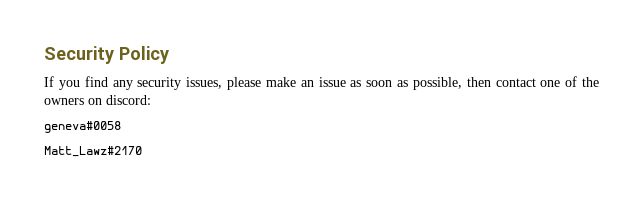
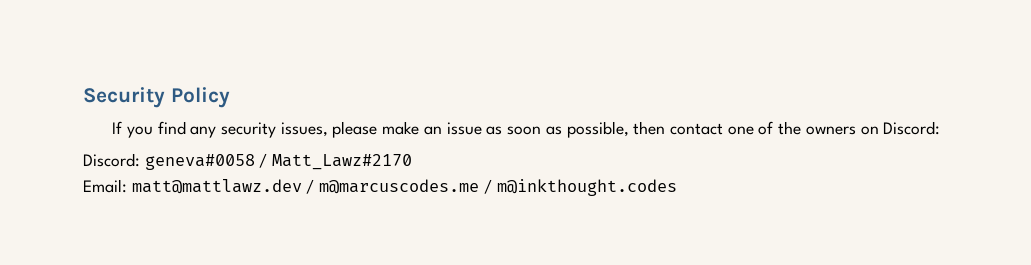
- If you find any security issues, please make an issue as soon as possible, then contact one of the owners on discord:
- geneva#0058
- Matt_Lawz#2170
+ If you find any security issues, please make an issue as soon as possible, then contact one of the owners on Discord:
+ Discord: geneva#0058 / Matt_Lawz#2170
+ Email: matt@mattlawz.dev / m@marcuscodes.me / m@inkthought.codes

